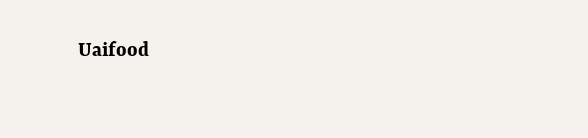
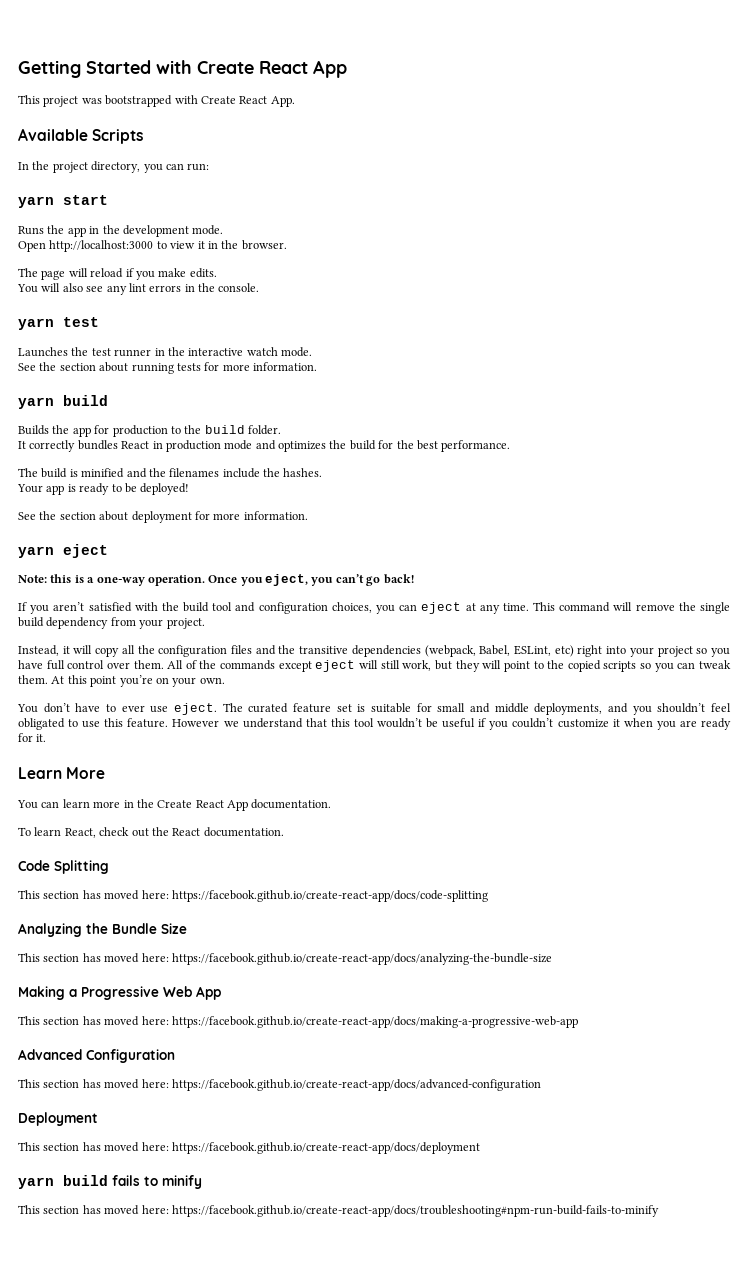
- Uaifood
+ Getting Started with Create React App
+ This project was bootstrapped with Create React App.
+ Available Scripts
+ In the project directory, you can run:
+ yarn start
+ Runs the app in the development mode.
+ Open http://localhost:3000 to view it in the browser.
+ The page will reload if you make edits.
+ You will also see any lint errors in the console.
+ yarn test
+ Launches the test runner in the interactive watch mode.
+ See the section about running tests for more information.
+ yarn build
+ Builds the app for production to the build folder.
+ It correctly bundles React in production mode and optimizes the build for the best performance.
+ The build is minified and the filenames include the hashes.
+ Your app is ready to be deployed!
+ See the section about deployment for more information.
+ yarn eject
+ Note: this is a one-way operation. Once you eject, you can’t go back!
+ If you aren’t satisfied with the build tool and configuration choices, you can eject at any time. This command will remove the single build dependency from your project.
+ Instead, it will copy all the configuration files and the transitive dependencies (webpack, Babel, ESLint, etc) right into your project so you have full control over them. All of the commands except eject will still work, but they will point to the copied scripts so you can tweak them. At this point you’re on your own.
+ You don’t have to ever use eject. The curated feature set is suitable for small and middle deployments, and you shouldn’t feel obligated to use this feature. However we understand that this tool wouldn’t be useful if you couldn’t customize it when you are ready for it.
+ Learn More
+ You can learn more in the Create React App documentation.
+ To learn React, check out the React documentation.
+ Code Splitting
+ This section has moved here: https://facebook.github.io/create-react-app/docs/code-splitting
+ Analyzing the Bundle Size
+ This section has moved here: https://facebook.github.io/create-react-app/docs/analyzing-the-bundle-size
+ Making a Progressive Web App
+ This section has moved here: https://facebook.github.io/create-react-app/docs/making-a-progressive-web-app
+ Advanced Configuration
+ This section has moved here: https://facebook.github.io/create-react-app/docs/advanced-configuration
+ Deployment
+ This section has moved here: https://facebook.github.io/create-react-app/docs/deployment
+ yarn build fails to minify
+ This section has moved here: https://facebook.github.io/create-react-app/docs/troubleshooting#npm-run-build-fails-to-minify

